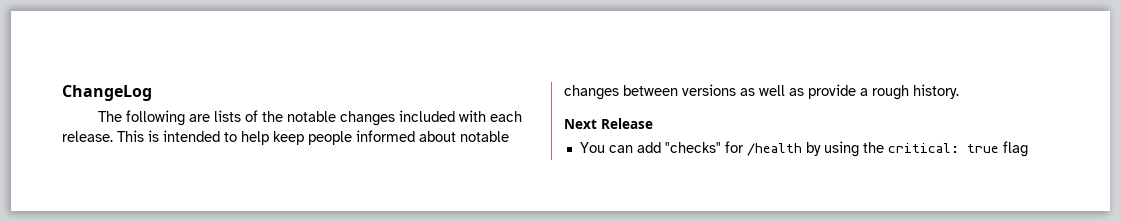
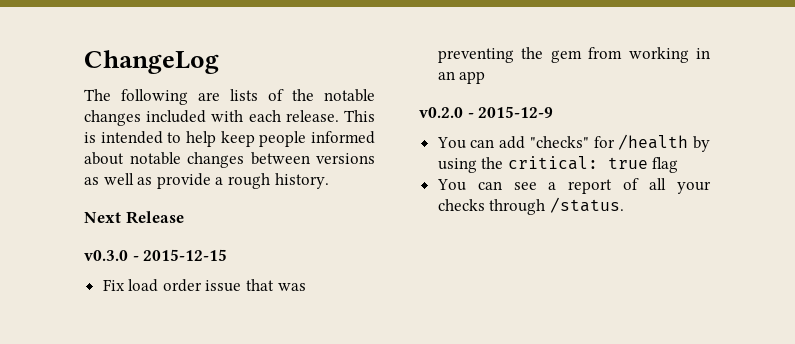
+ v0.3.0 - 2015-12-15
+ Fix load order issue that was preventing the gem from working in an app
+ v0.2.0 - 2015-12-9
+ You can see a report of all your checks through /status.

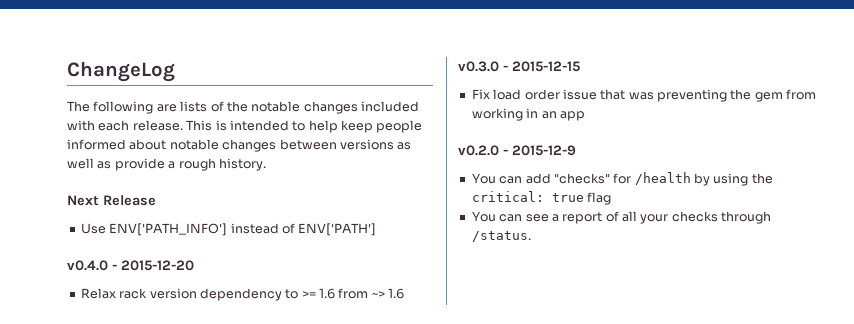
+ Use ENV['PATH_INFO'] instead of ENV['PATH']
+ v0.4.0 - 2015-12-20
+ Relax rack version dependency to >= 1.6 from ~> 1.6

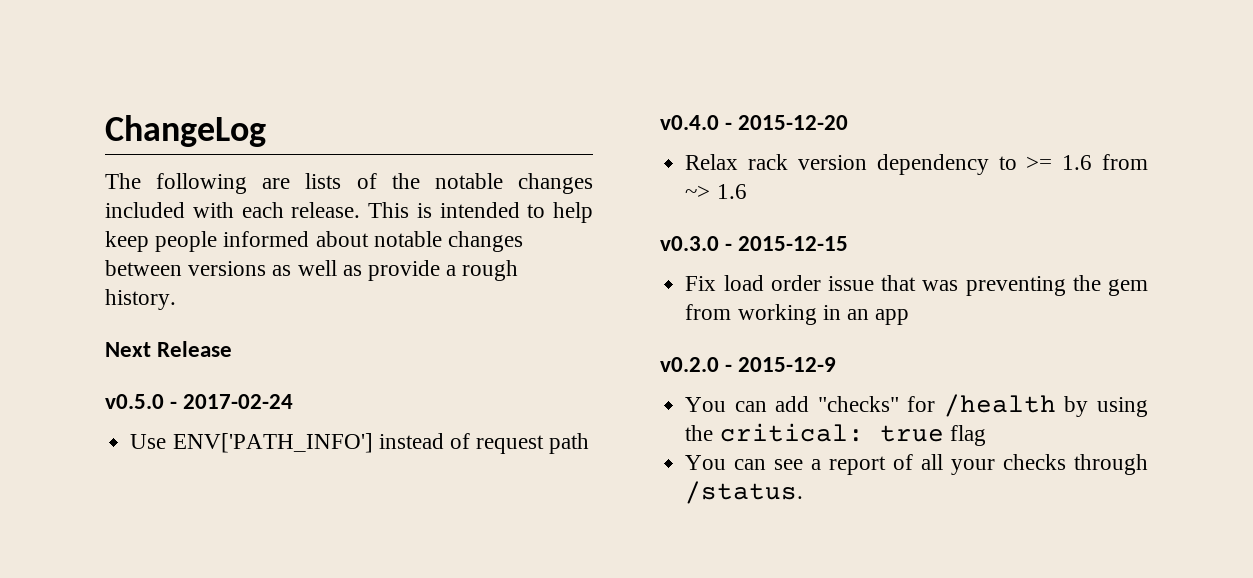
+ v0.5.0 - 2017-02-24
- Use ENV['PATH_INFO'] instead of ENV['PATH']
+ Use ENV['PATH_INFO'] instead of request path

